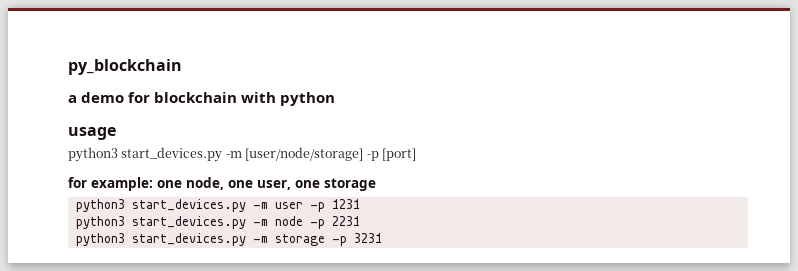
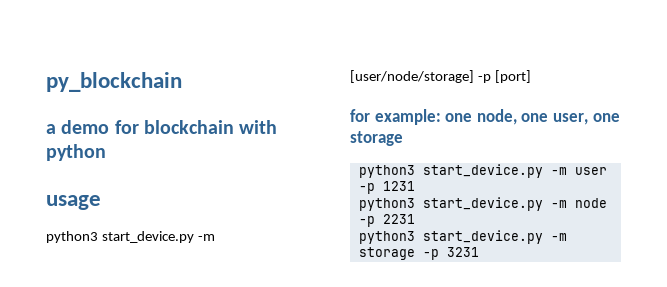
- python3 start_devices.py -m [user/node/storage] -p [port]
+ python3 start_device.py -m [user/node/storage] -p [port]
- python3 start_devices.py -m user -p 1231
+ python3 start_device.py -m user -p 1231
- python3 start_devices.py -m node -p 2231
+ python3 start_device.py -m node -p 2231
- python3 start_devices.py -m storage -p 3231
+ python3 start_device.py -m storage -p 3231

